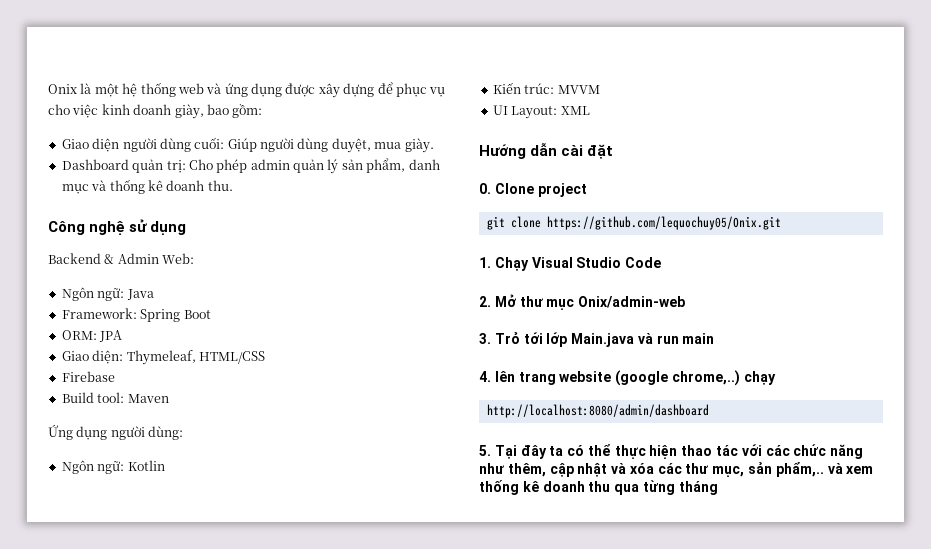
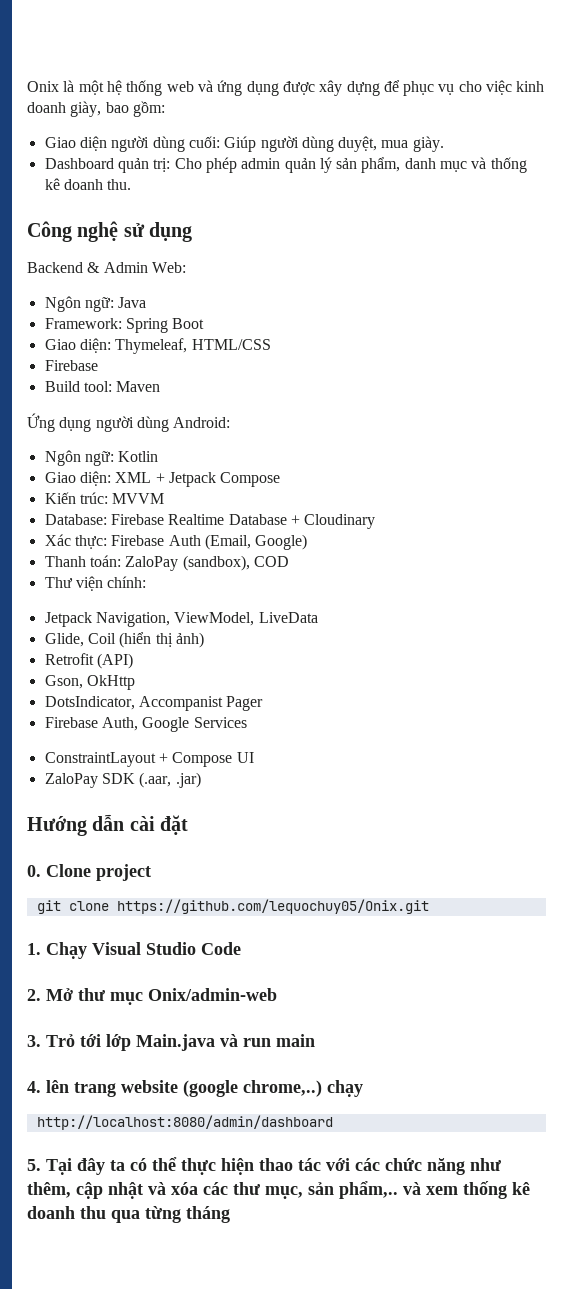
- ORM: JPA
- Ứng dụng người dùng:
+ Ứng dụng người dùng Android:
+ Giao diện: XML + Jetpack Compose
  Kiến trúc: MVVM
- UI Layout: XML
+ Database: Firebase Realtime Database + Cloudinary
+ Xác thực: Firebase Auth (Email, Google)
+ Thanh toán: ZaloPay (sandbox), COD
+ Thư viện chính:
+ Jetpack Navigation, ViewModel, LiveData
+ Glide, Coil (hiển thị ảnh)
+ Retrofit (API)
+ Gson, OkHttp
+ DotsIndicator, Accompanist Pager
+ Firebase Auth, Google Services
+ ConstraintLayout + Compose UI
+ ZaloPay SDK (.aar, .jar)

